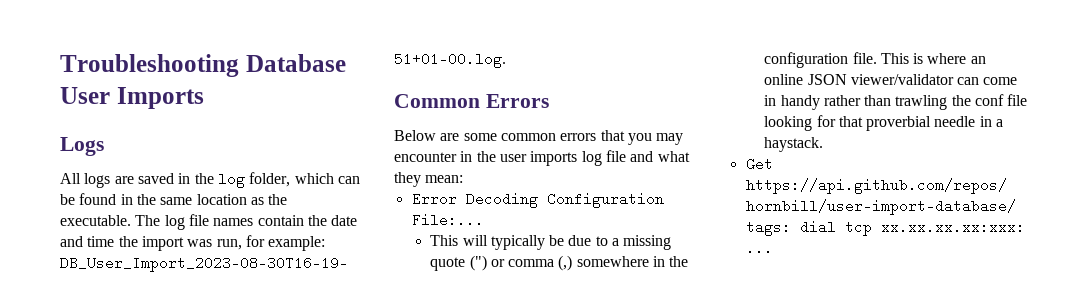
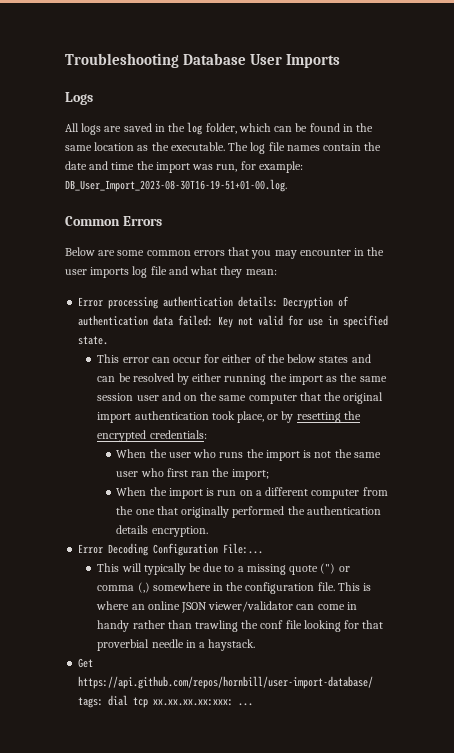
+ Error processing authentication details: Decryption of authentication data failed: Key not valid for use in specified state.
+ This error can occur for either of the below states and can be resolved by either running the import as the same session user and on the same computer that the original import authentication took place, or by resetting the encrypted credentials:
+ When the user who runs the import is not the same user who first ran the import;
+ When the import is run on a different computer from the one that originally performed the authentication details encryption.

